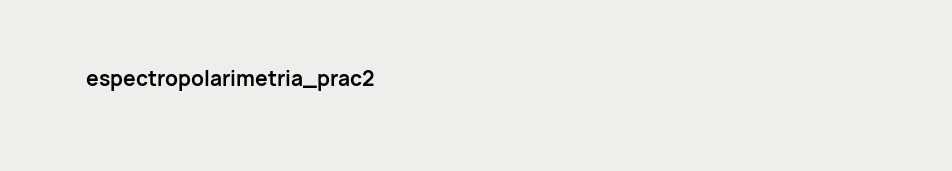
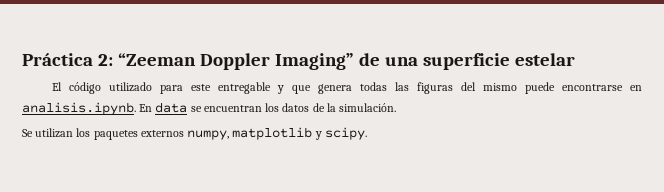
- espectropolarimetria_prac2
+ Práctica 2: “Zeeman Doppler Imaging” de una superficie estelar
+ El código utilizado para este entregable y que genera todas las figuras del mismo puede encontrarse en analisis.ipynb. En data se encuentran los datos de la simulación.
+ Se utilizan los paquetes externos numpy, matplotlib y scipy.

